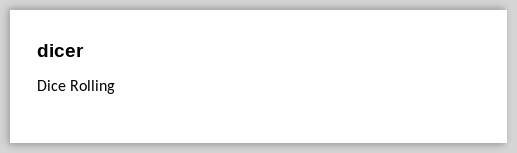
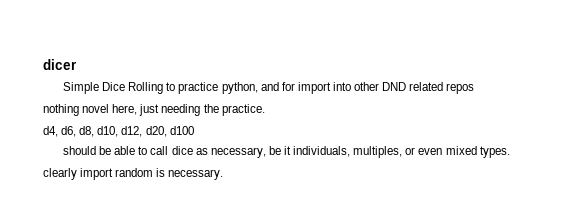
- Dice Rolling
+ Simple Dice Rolling to practice python, and for import into other DND related repos
+ nothing novel here, just needing the practice.
+ d4, d6, d8, d10, d12, d20, d100
+ should be able to call dice as necessary, be it individuals, multiples, or even mixed types.
+ clearly import random is necessary.

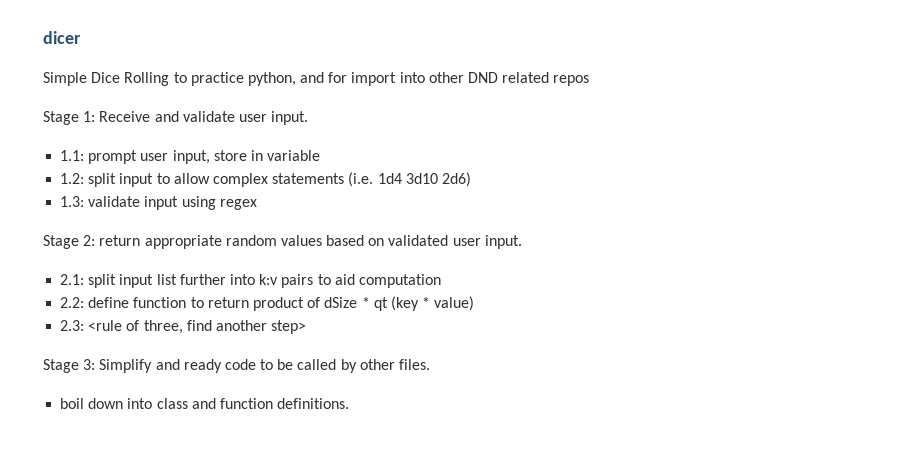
- nothing novel here, just needing the practice.
- d4, d6, d8, d10, d12, d20, d100
- should be able to call dice as necessary, be it individuals, multiples, or even mixed types.
- clearly import random is necessary.
+ Stage 1: Receive and validate user input.
+ 1.1: prompt user input, store in variable
+ 1.2: split input to allow complex statements (i.e. 1d4 3d10 2d6)
+ 1.3: validate input using regex
+ Stage 2: return appropriate random values based on validated user input.
+ 2.1: split input list further into k:v pairs to aid computation
+ 2.2: define function to return product of dSize * qt (key * value)
+ 2.3: <rule of three, find another step>
+ Stage 3: Simplify and ready code to be called by other files.
+ boil down into class and function definitions.

